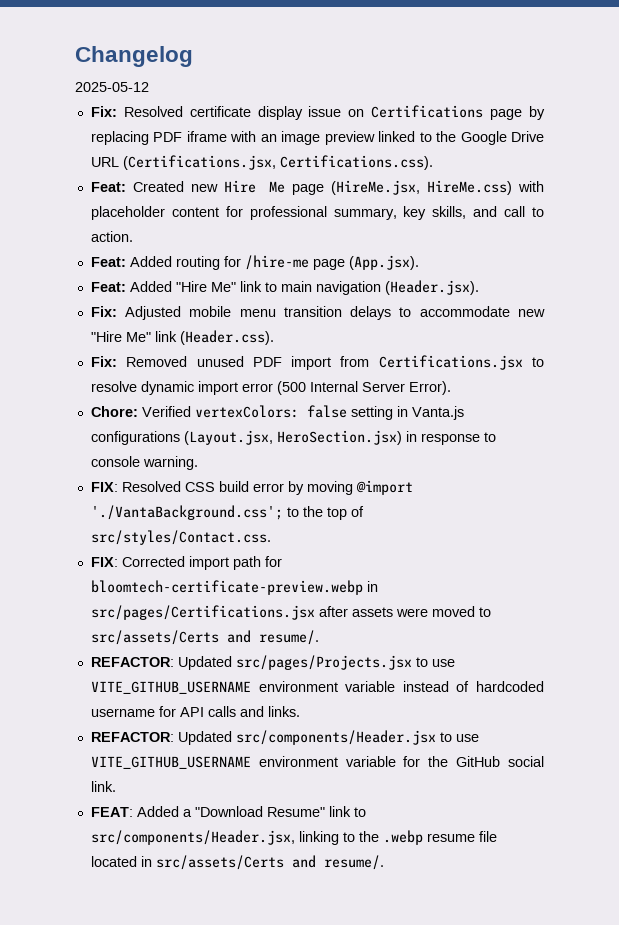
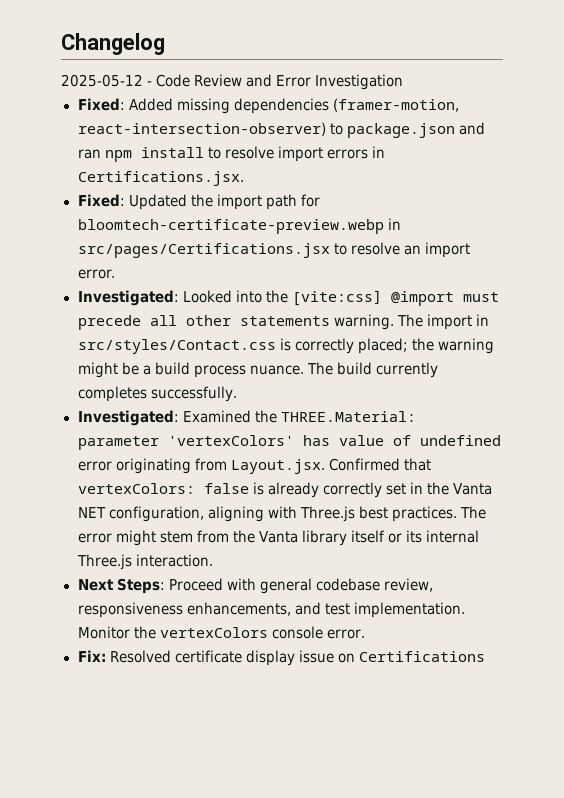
- 2025-05-12
+ 2025-05-12 - Code Review and Error Investigation
+ Fixed: Added missing dependencies (framer-motion, react-intersection-observer) to package.json and ran npm install to resolve import errors in Certifications.jsx.
+ Fixed: Updated the import path for bloomtech-certificate-preview.webp in src/pages/Certifications.jsx to resolve an import error.
+ Investigated: Looked into the [vite:css] @import must precede all other statements warning. The import in src/styles/Contact.css is correctly placed; the warning might be a build process nuance. The build currently completes successfully.
+ Investigated: Examined the THREE.Material: parameter 'vertexColors' has value of undefined error originating from Layout.jsx. Confirmed that vertexColors: false is already correctly set in the Vanta NET configuration, aligning with Three.js best practices. The error might stem from the Vanta library itself or its internal Three.js interaction.
+ Next Steps: Proceed with general codebase review, responsiveness enhancements, and test implementation. Monitor the vertexColors console error.
- Fix: Resolved certificate display issue on Certifications page by replacing PDF iframe with an image preview linked to the Google Drive URL (Certifications.jsx, Certifications.css).
- Feat: Created new Hire Me page (HireMe.jsx, HireMe.css) with placeholder content for professional summary, key skills, and call to action.
- Feat: Added routing for /hire-me page (App.jsx).
- Feat: Added "Hire Me" link to main navigation (Header.jsx).
- Fix: Adjusted mobile menu transition delays to accommodate new "Hire Me" link (Header.css).
- Fix: Removed unused PDF import from Certifications.jsx to resolve dynamic import error (500 Internal Server Error).
- Chore: Verified vertexColors: false setting in Vanta.js configurations (Layout.jsx, HeroSection.jsx) in response to console warning.
- FIX: Resolved CSS build error by moving @import './VantaBackground.css'; to the top of src/styles/Contact.css.
- FIX: Corrected import path for bloomtech-certificate-preview.webp in src/pages/Certifications.jsx after assets were moved to src/assets/Certs and resume/.
- REFACTOR: Updated src/pages/Projects.jsx to use VITE_GITHUB_USERNAME environment variable instead of hardcoded username for API calls and links.
- REFACTOR: Updated src/components/Header.jsx to use VITE_GITHUB_USERNAME environment variable for the GitHub social link.
- FEAT: Added a "Download Resume" link to src/components/Header.jsx, linking to the .webp resume file located in src/assets/Certs and resume/.
+ Fix: Resolved certificate display issue on Certifications

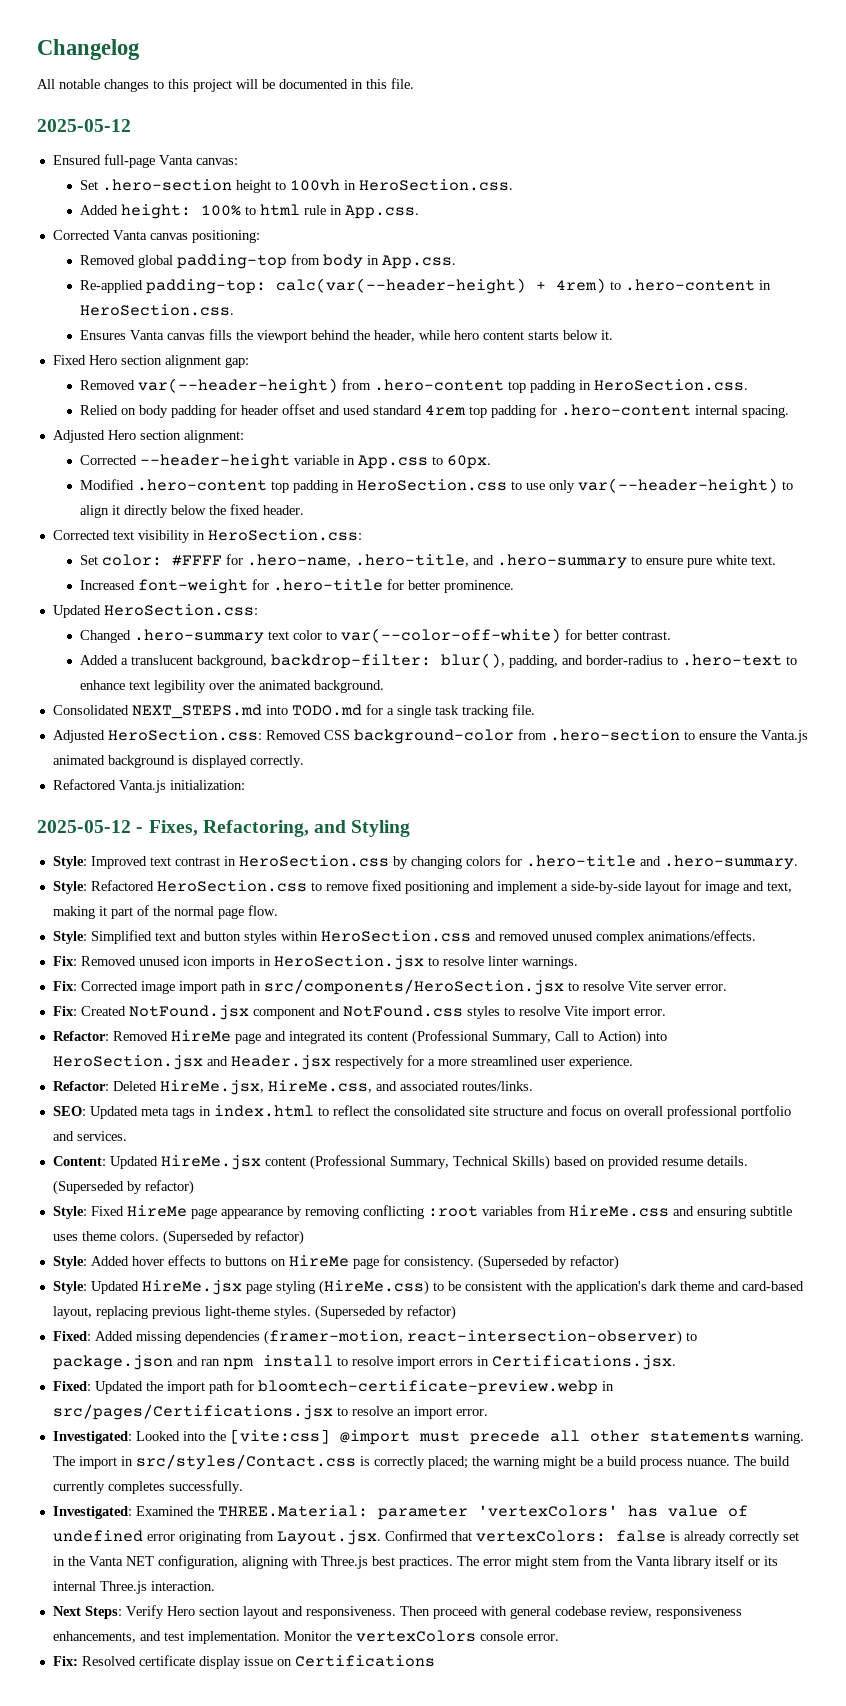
- 2025-05-12 - Code Review and Error Investigation
+ All notable changes to this project will be documented in this file.
+ 2025-05-12
+ Ensured full-page Vanta canvas:
+ Set .hero-section height to 100vh in HeroSection.css.
+ Added height: 100% to html rule in App.css.
+ Corrected Vanta canvas positioning:
+ Removed global padding-top from body in App.css.
+ Re-applied padding-top: calc(var(--header-height) + 4rem) to .hero-content in HeroSection.css.
+ Ensures Vanta canvas fills the viewport behind the header, while hero content starts below it.
+ Fixed Hero section alignment gap:
+ Removed var(--header-height) from .hero-content top padding in HeroSection.css.
+ Relied on body padding for header offset and used standard 4rem top padding for .hero-content internal spacing.
+ Adjusted Hero section alignment:
+ Corrected --header-height variable in App.css to 60px.
+ Modified .hero-content top padding in HeroSection.css to use only var(--header-height) to align it directly below the fixed header.
+ Corrected text visibility in HeroSection.css:
+ Set color: #FFFF for .hero-name, .hero-title, and .hero-summary to ensure pure white text.
+ Increased font-weight for .hero-title for better prominence.
+ Updated HeroSection.css:
+ Changed .hero-summary text color to var(--color-off-white) for better contrast.
+ Added a translucent background, backdrop-filter: blur(), padding, and border-radius to .hero-text to enhance text legibility over the animated background.
+ Consolidated NEXT_STEPS.md into TODO.md for a single task tracking file.
+ Adjusted HeroSection.css: Removed CSS background-color from .hero-section to ensure the Vanta.js animated background is displayed correctly.
+ Refactored Vanta.js initialization:
+ 2025-05-12 - Fixes, Refactoring, and Styling
+ Style: Improved text contrast in HeroSection.css by changing colors for .hero-title and .hero-summary.
+ Style: Refactored HeroSection.css to remove fixed positioning and implement a side-by-side layout for image and text, making it part of the normal page flow.
+ Style: Simplified text and button styles within HeroSection.css and removed unused complex animations/effects.
+ Fix: Removed unused icon imports in HeroSection.jsx to resolve linter warnings.
+ Fix: Corrected image import path in src/components/HeroSection.jsx to resolve Vite server error.
+ Fix: Created NotFound.jsx component and NotFound.css styles to resolve Vite import error.
+ Refactor: Removed HireMe page and integrated its content (Professional Summary, Call to Action) into HeroSection.jsx and Header.jsx respectively for a more streamlined user experience.
+ Refactor: Deleted HireMe.jsx, HireMe.css, and associated routes/links.
+ SEO: Updated meta tags in index.html to reflect the consolidated site structure and focus on overall professional portfolio and services.
+ Content: Updated HireMe.jsx content (Professional Summary, Technical Skills) based on provided resume details. (Superseded by refactor)
+ Style: Fixed HireMe page appearance by removing conflicting :root variables from HireMe.css and ensuring subtitle uses theme colors. (Superseded by refactor)
+ Style: Added hover effects to buttons on HireMe page for consistency. (Superseded by refactor)
+ Style: Updated HireMe.jsx page styling (HireMe.css) to be consistent with the application's dark theme and card-based layout, replacing previous light-theme styles. (Superseded by refactor)
- Next Steps: Proceed with general codebase review, responsiveness enhancements, and test implementation.
+ Next Steps: Verify Hero section layout and responsiveness. Then proceed with general codebase review, responsiveness enhancements, and test implementation.

